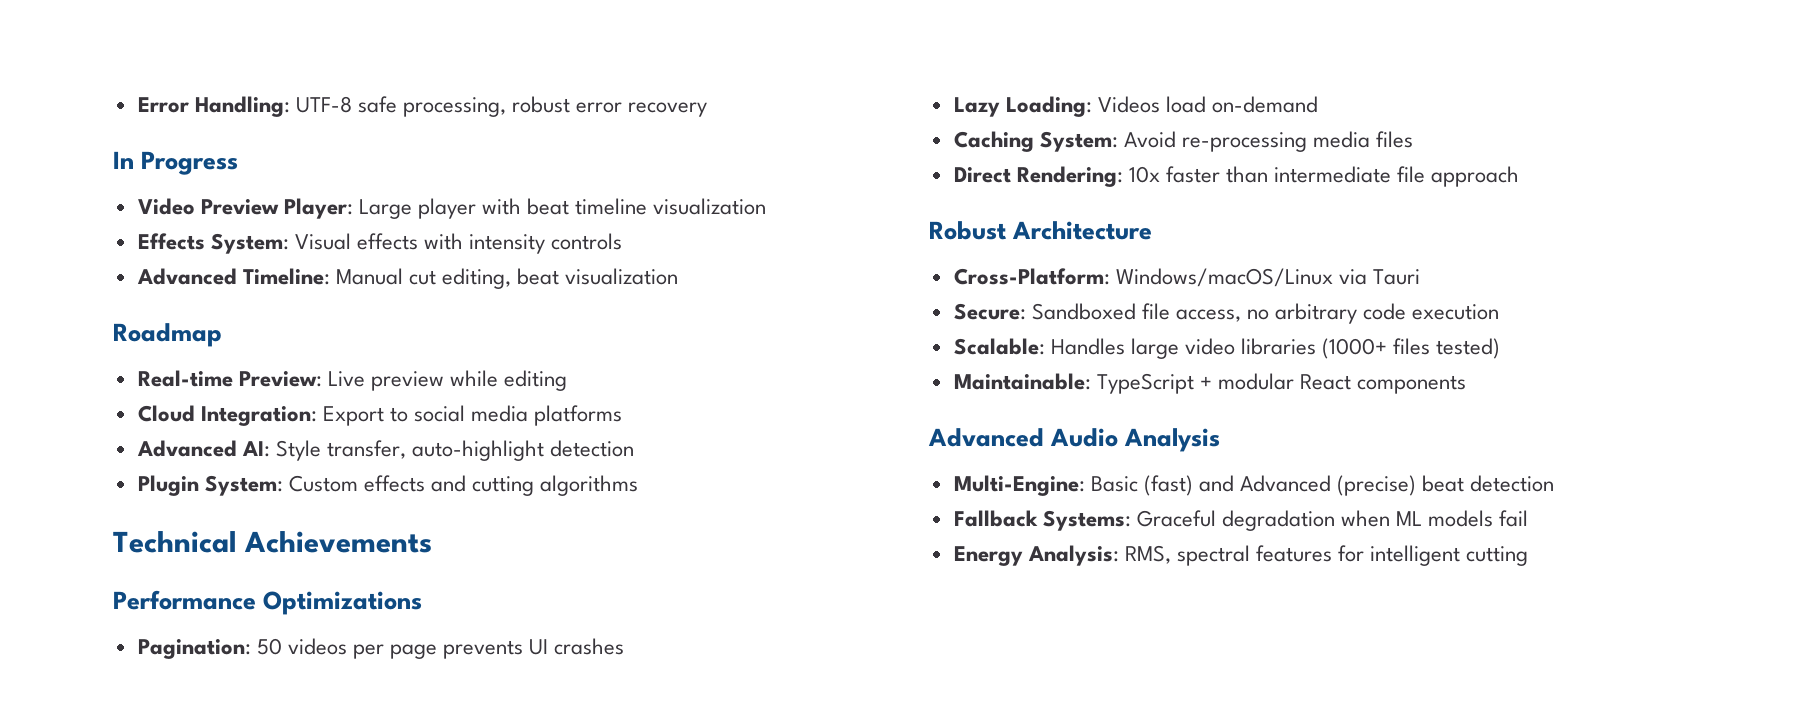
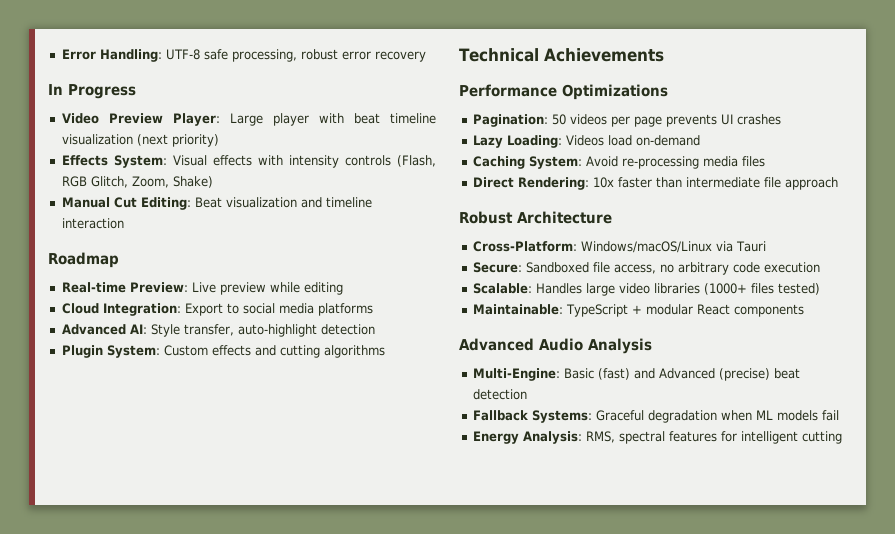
- Video Preview Player: Large player with beat timeline visualization
+ Video Preview Player: Large player with beat timeline visualization (next priority)
- Effects System: Visual effects with intensity controls
- Advanced Timeline: Manual cut editing, beat visualization
+ Effects System: Visual effects with intensity controls (Flash, RGB Glitch, Zoom, Shake)
+ Manual Cut Editing: Beat visualization and timeline interaction

